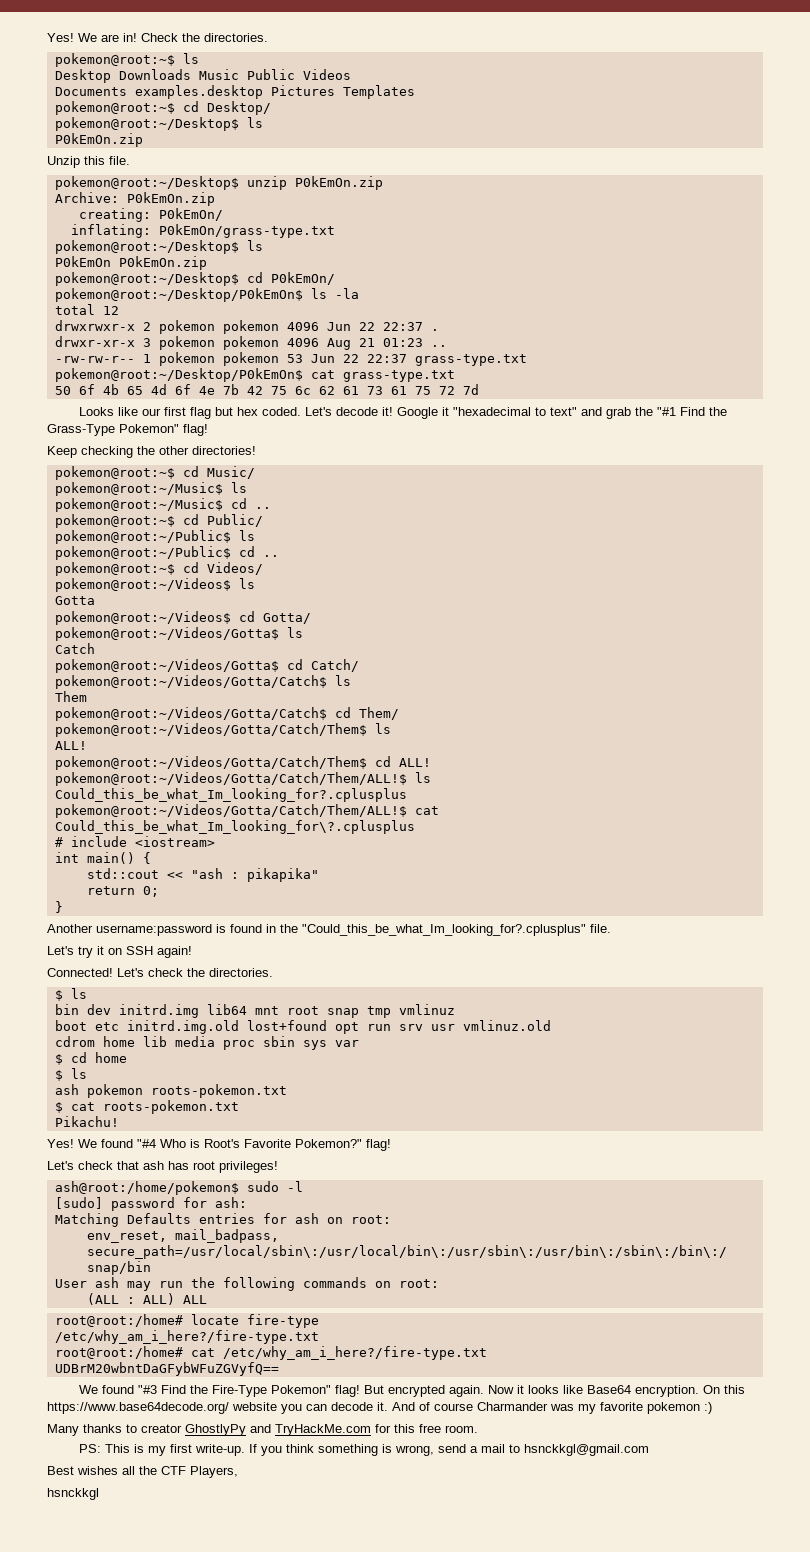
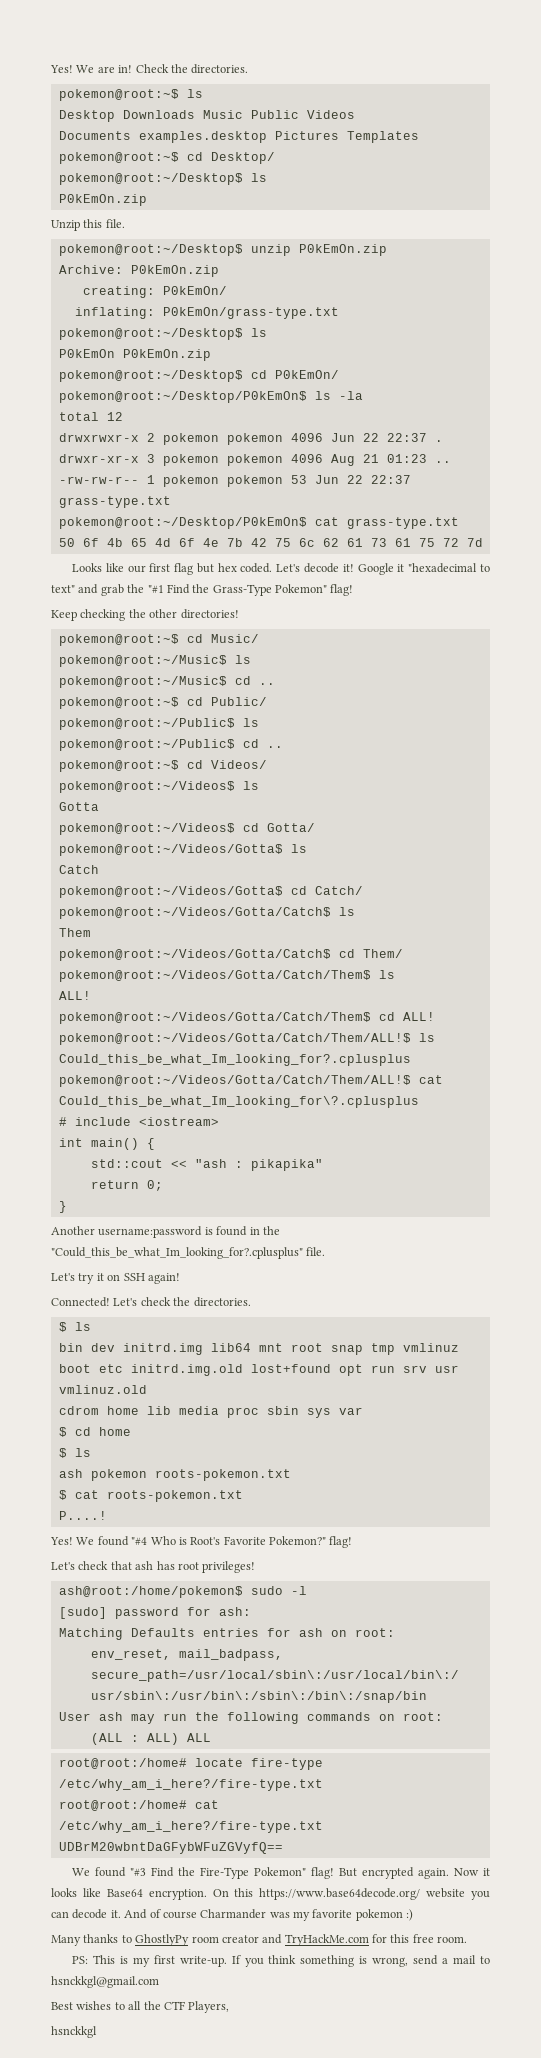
- Pikachu!
+ P....!
- Many thanks to creator GhostlyPy and TryHackMe.com for this free room.
+ Many thanks to GhostlyPy room creator and TryHackMe.com for this free room.
- Best wishes all the CTF Players,
+ Best wishes to all the CTF Players,

